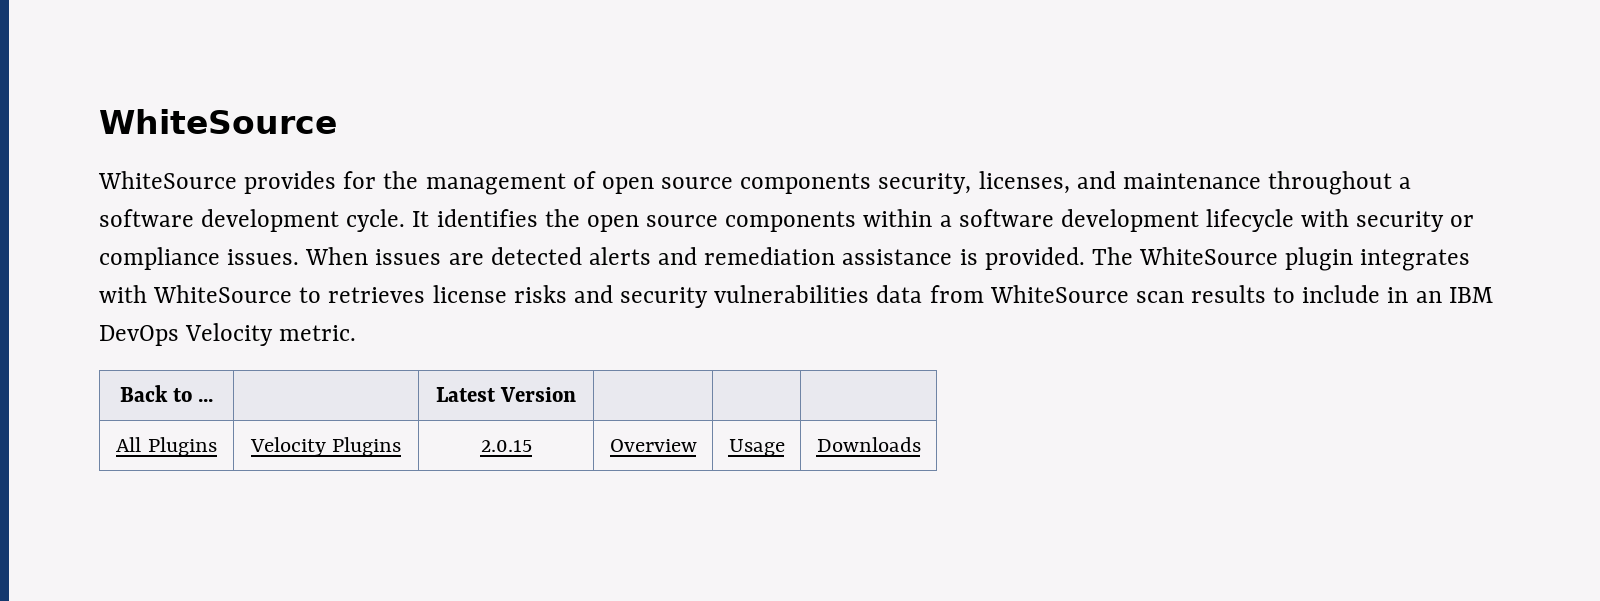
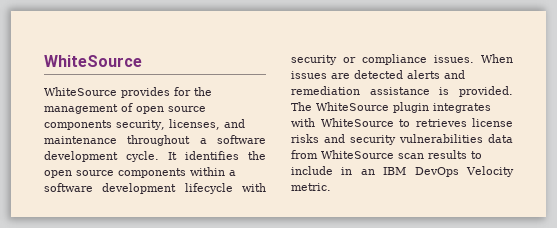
- Back to ... | | Latest Version | | |
- All Plugins | Velocity Plugins | 2.0.15 | Overview | Usage | Downloads

